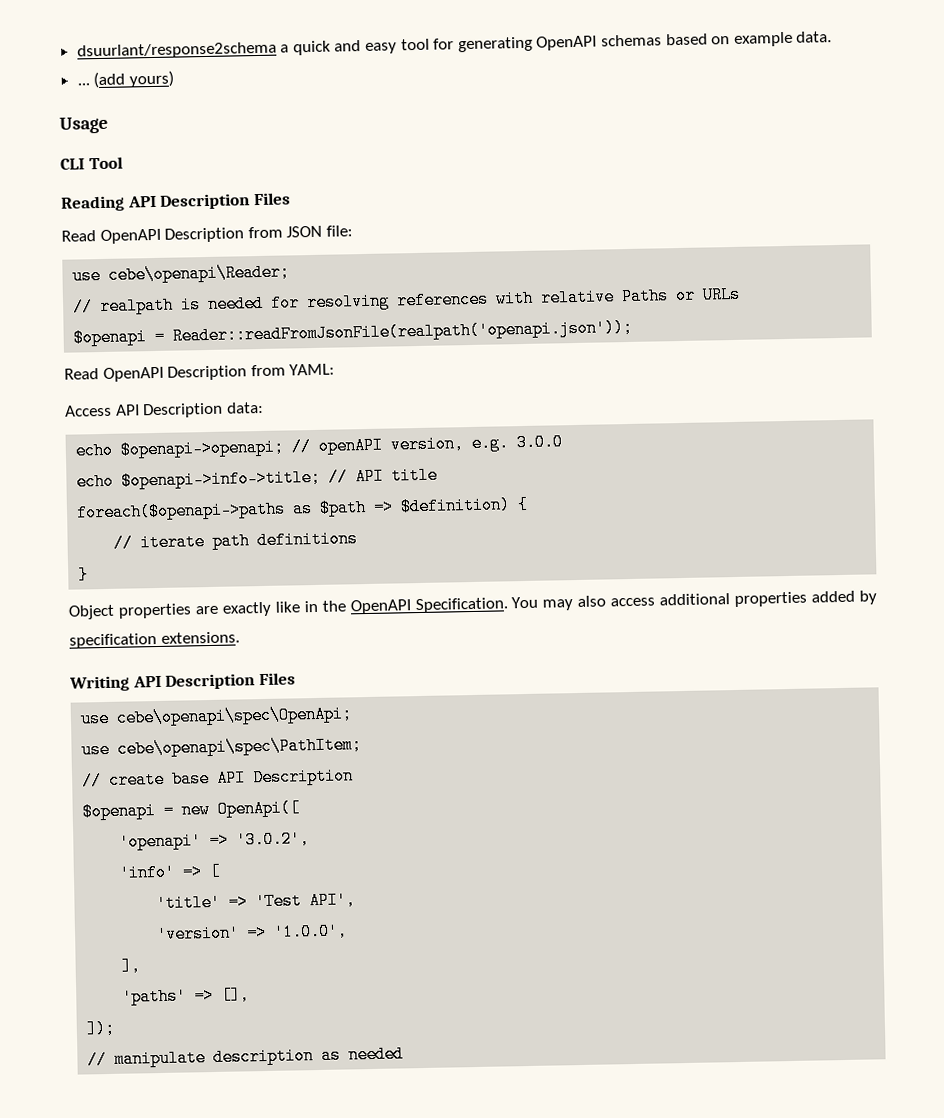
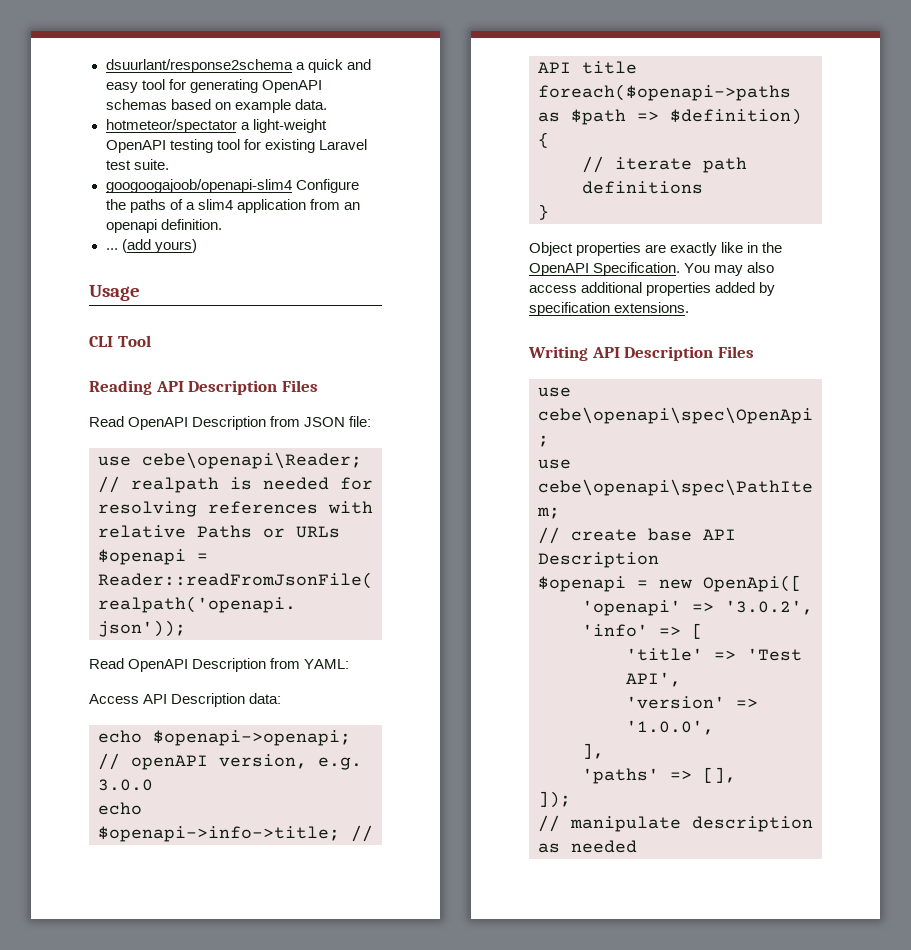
+ hotmeteor/spectator a light-weight OpenAPI testing tool for existing Laravel test suite.
+ googoogajoob/openapi-slim4 Configure the paths of a slim4 application from an openapi definition.

